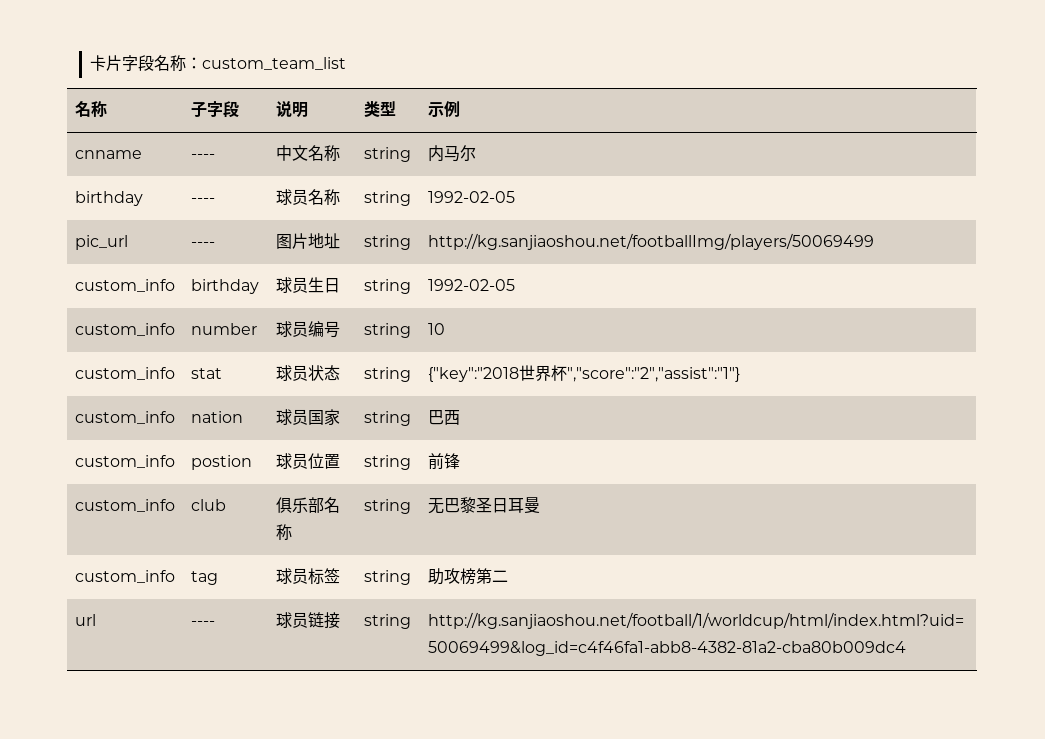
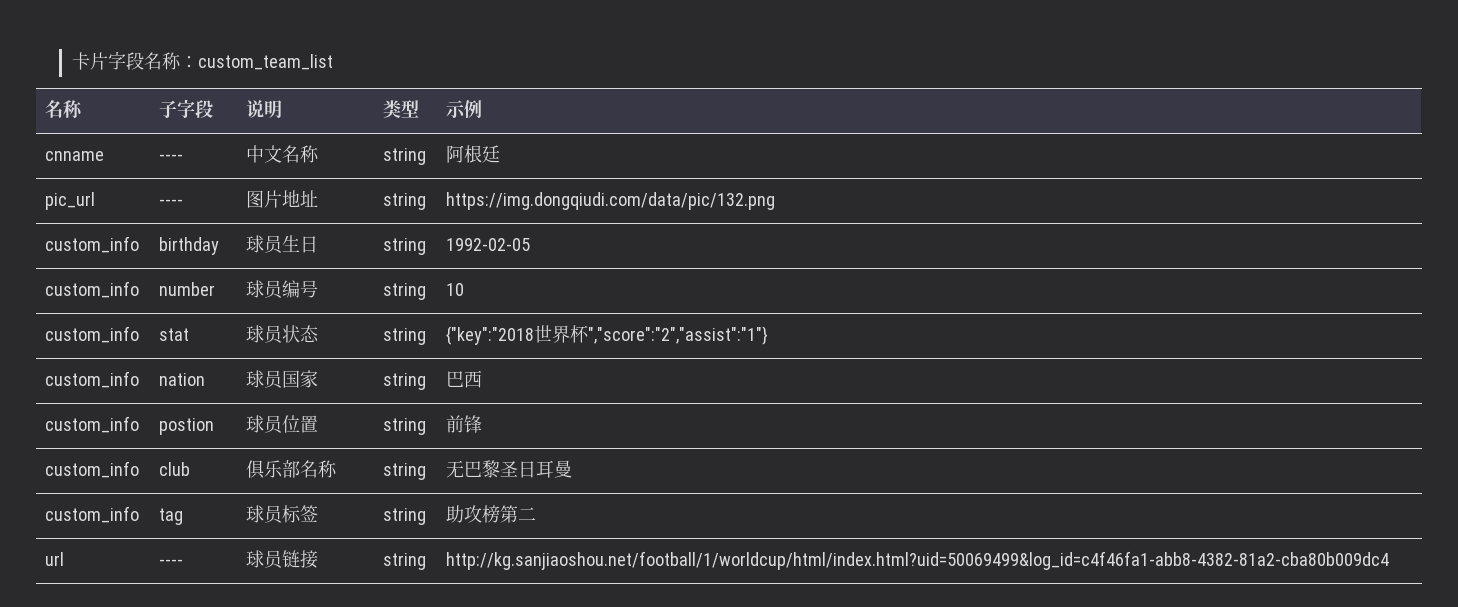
- cnname | ---- | 中文名称 | string | 内马尔
- birthday | ---- | 球员名称 | string | 1992-02-05
+ cnname | ---- | 中文名称 | string | 阿根廷
- pic_url | ---- | 图片地址 | string | http://kg.sanjiaoshou.net/footballImg/players/50069499
+ pic_url | ---- | 图片地址 | string | https://img.dongqiudi.com/data/pic/132.png

